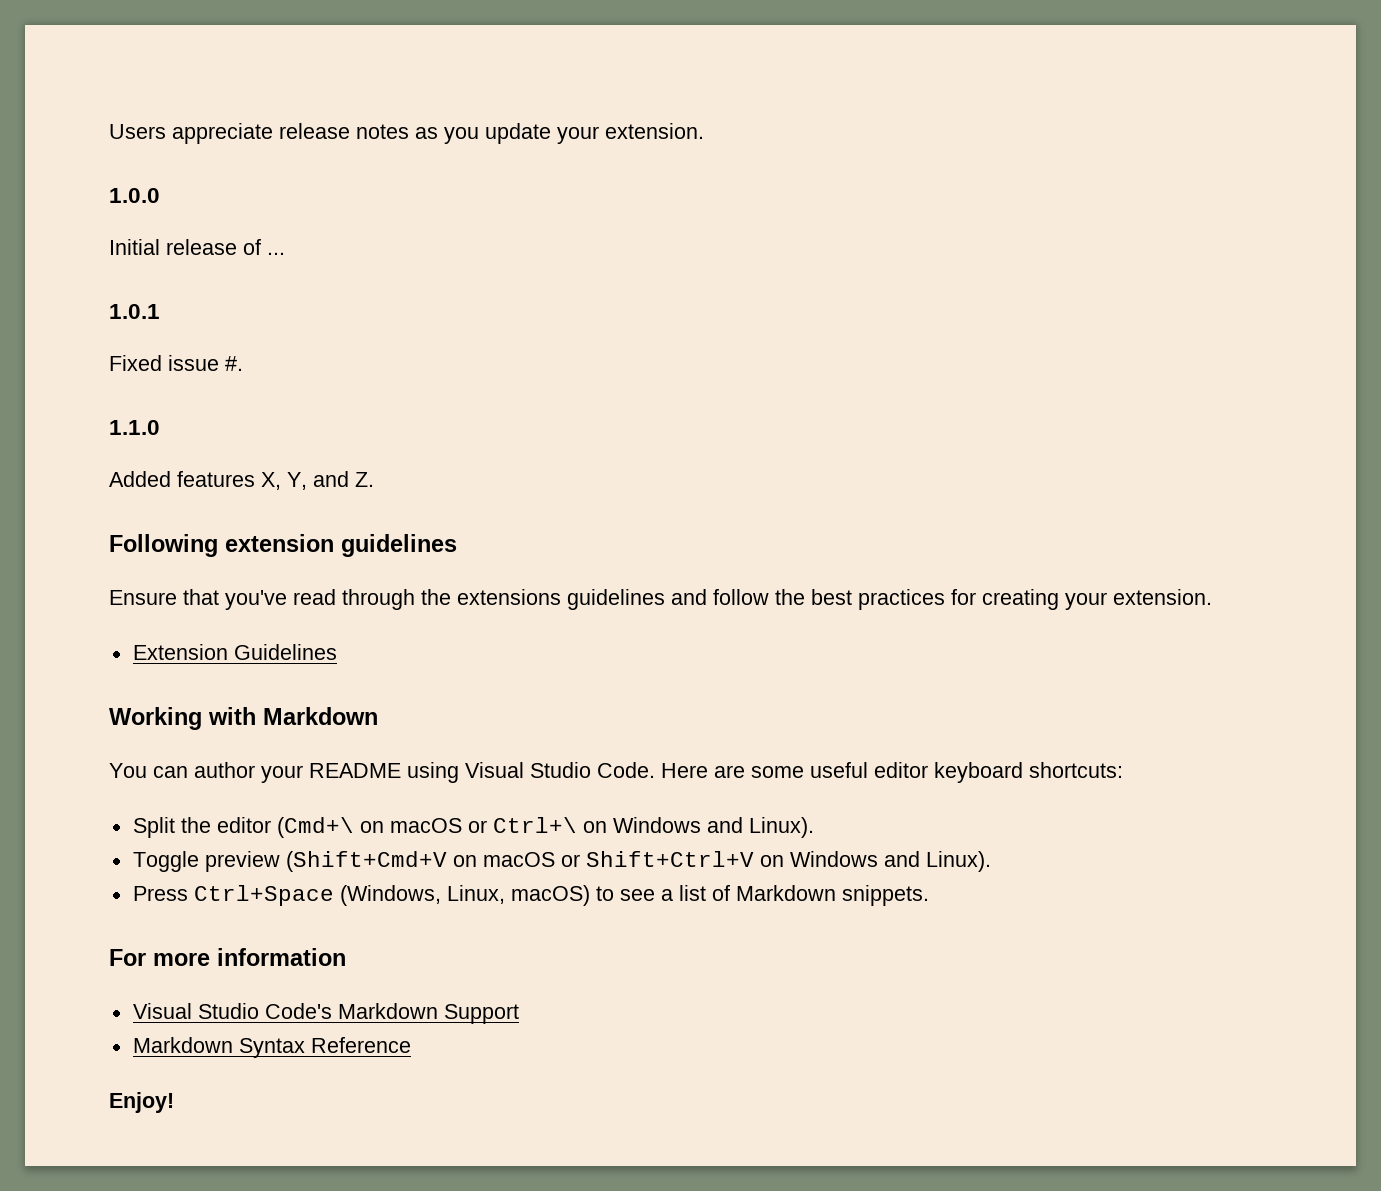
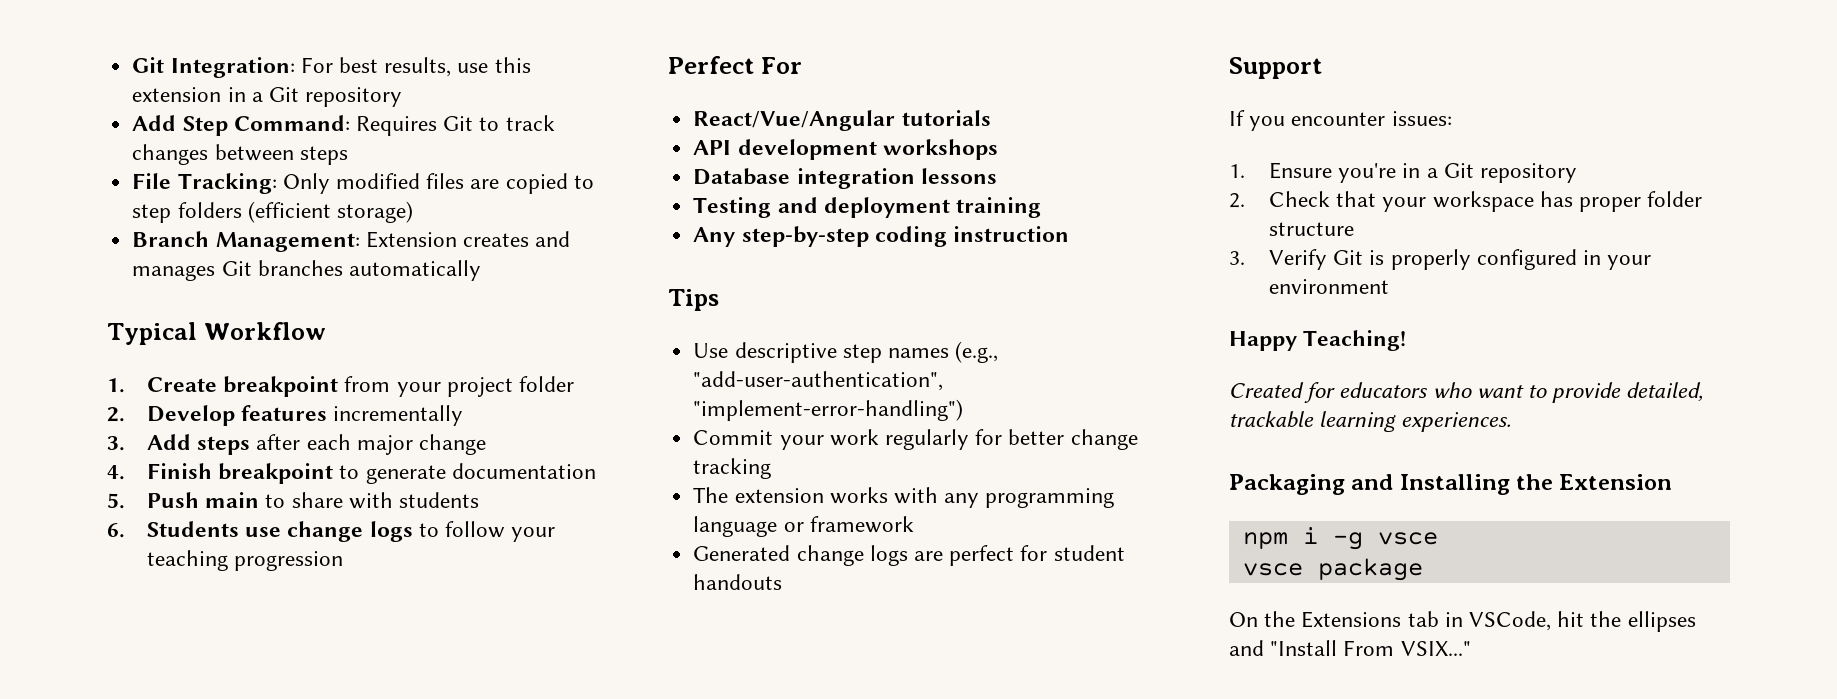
- Users appreciate release notes as you update your extension.
- 1.0.0
- Initial release of ...
- 1.0.1
- Fixed issue #.
- 1.1.0
- Added features X, Y, and Z.
- Following extension guidelines
- Ensure that you've read through the extensions guidelines and follow the best practices for creating your extension.
- Extension Guidelines
- Working with Markdown
- You can author your README using Visual Studio Code. Here are some useful editor keyboard shortcuts:
- Split the editor (Cmd+\ on macOS or Ctrl+\ on Windows and Linux).
- Toggle preview (Shift+Cmd+V on macOS or Shift+Ctrl+V on Windows and Linux).
- Press Ctrl+Space (Windows, Linux, macOS) to see a list of Markdown snippets.
- For more information
- Visual Studio Code's Markdown Support
- Markdown Syntax Reference
- Enjoy!
+ Git Integration: For best results, use this extension in a Git repository
+ Add Step Command: Requires Git to track changes between steps
+ File Tracking: Only modified files are copied to step folders (efficient storage)
+ Branch Management: Extension creates and manages Git branches automatically
+ Typical Workflow
+ 1. Create breakpoint from your project folder
+ 2. Develop features incrementally
+ 3. Add steps after each major change
+ 4. Finish breakpoint to generate documentation
+ 5. Push main to share with students
+ 6. Students use change logs to follow your teaching progression
+ Perfect For
+ React/Vue/Angular tutorials
+ API development workshops
+ Database integration lessons
+ Testing and deployment training
+ Any step-by-step coding instruction
+ Tips
+ Use descriptive step names (e.g., "add-user-authentication", "implement-error-handling")
+ Commit your work regularly for better change tracking
+ The extension works with any programming language or framework
+ Generated change logs are perfect for student handouts
+ Support
+ If you encounter issues:
+ 1. Ensure you're in a Git repository
+ 2. Check that your workspace has proper folder structure
+ 3. Verify Git is properly configured in your environment
+ Happy Teaching!
+ Created for educators who want to provide detailed, trackable learning experiences.
+ Packaging and Installing the Extension
+ npm i -g vsce
+ vsce package
+ On the Extensions tab in VSCode, hit the ellipses and "Install From VSIX..."

